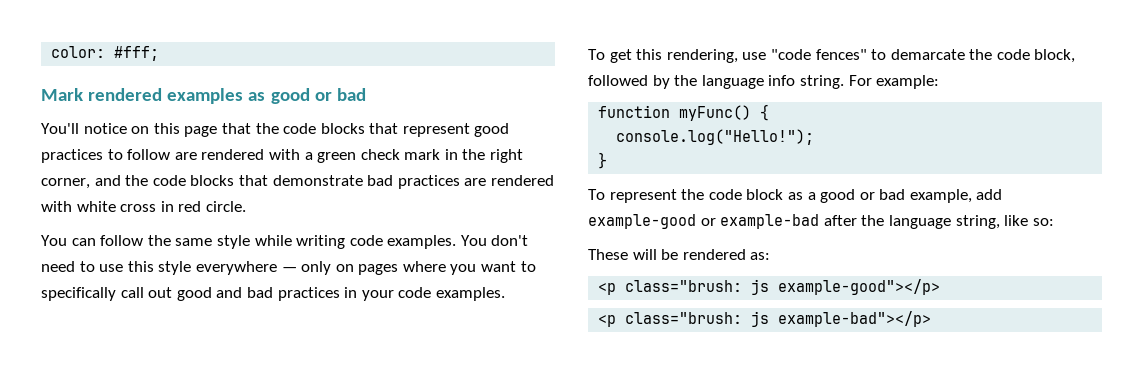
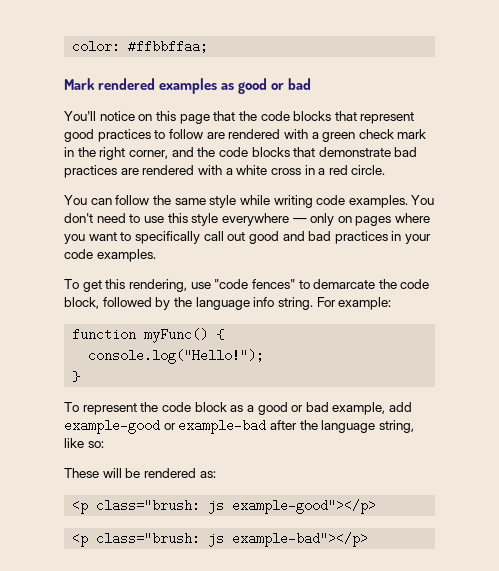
- color: #fff;
+ color: #ffbbffaa;
- You'll notice on this page that the code blocks that represent good practices to follow are rendered with a green check mark in the right corner, and the code blocks that demonstrate bad practices are rendered with white cross in red circle.
+ You'll notice on this page that the code blocks that represent good practices to follow are rendered with a green check mark in the right corner, and the code blocks that demonstrate bad practices are rendered with a white cross in a red circle.

